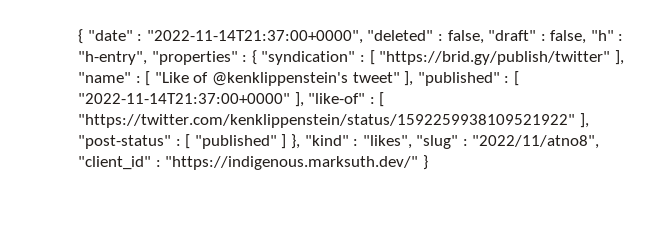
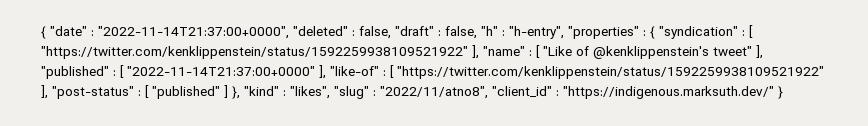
- { "date" : "2022-11-14T21:37:00+0000", "deleted" : false, "draft" : false, "h" : "h-entry", "properties" : { "syndication" : [ "https://brid.gy/publish/twitter" ], "name" : [ "Like of @kenklippenstein's tweet" ], "published" : [ "2022-11-14T21:37:00+0000" ], "like-of" : [ "https://twitter.com/kenklippenstein/status/1592259938109521922" ], "post-status" : [ "published" ] }, "kind" : "likes", "slug" : "2022/11/atno8", "client_id" : "https://indigenous.marksuth.dev/" }
+ { "date" : "2022-11-14T21:37:00+0000", "deleted" : false, "draft" : false, "h" : "h-entry", "properties" : { "syndication" : [ "https://twitter.com/kenklippenstein/status/1592259938109521922" ], "name" : [ "Like of @kenklippenstein's tweet" ], "published" : [ "2022-11-14T21:37:00+0000" ], "like-of" : [ "https://twitter.com/kenklippenstein/status/1592259938109521922" ], "post-status" : [ "published" ] }, "kind" : "likes", "slug" : "2022/11/atno8", "client_id" : "https://indigenous.marksuth.dev/" }

